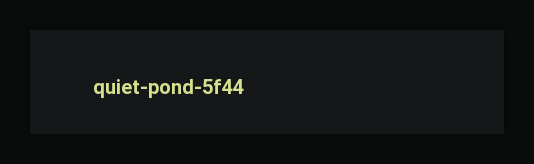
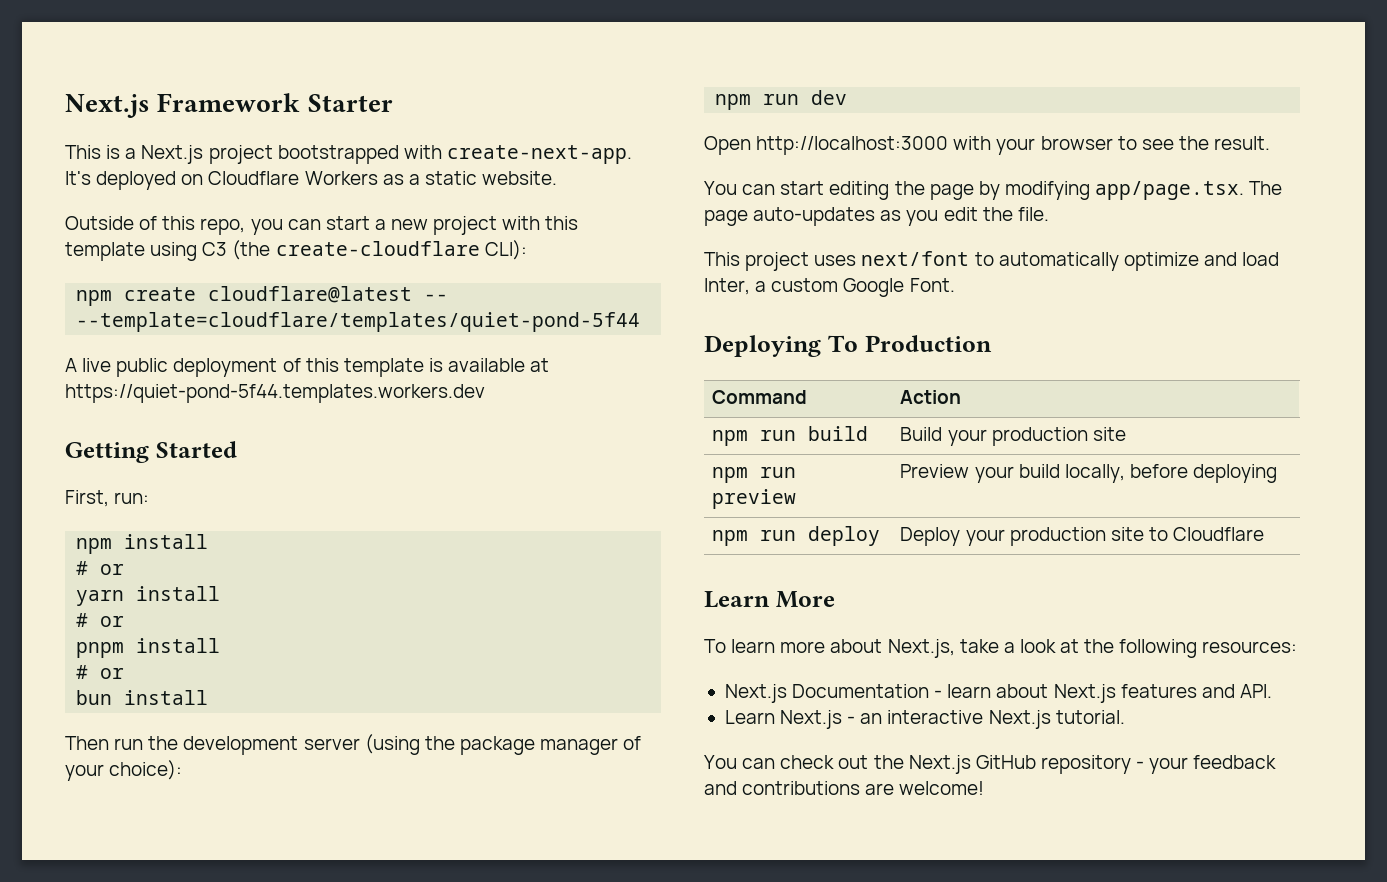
- quiet-pond-5f44
+ Next.js Framework Starter
+ This is a Next.js project bootstrapped with create-next-app. It's deployed on Cloudflare Workers as a static website.
+ Outside of this repo, you can start a new project with this template using C3 (the create-cloudflare CLI):
+ npm create cloudflare@latest -- --template=cloudflare/templates/quiet-pond-5f44
+ A live public deployment of this template is available at https://quiet-pond-5f44.templates.workers.dev
+ Getting Started
+ First, run:
+ npm install
+ # or
+ yarn install
+ # or
+ pnpm install
+ # or
+ bun install
+ Then run the development server (using the package manager of your choice):
+ npm run dev
+ Open http://localhost:3000 with your browser to see the result.
+ You can start editing the page by modifying app/page.tsx. The page auto-updates as you edit the file.
+ This project uses next/font to automatically optimize and load Inter, a custom Google Font.
+ Deploying To Production
+ Command | Action
+ npm run build | Build your production site
+ npm run preview | Preview your build locally, before deploying
+ npm run deploy | Deploy your production site to Cloudflare
+ Learn More
+ To learn more about Next.js, take a look at the following resources:
+ Next.js Documentation - learn about Next.js features and API.
+ Learn Next.js - an interactive Next.js tutorial.
+ You can check out the Next.js GitHub repository - your feedback and contributions are welcome!

